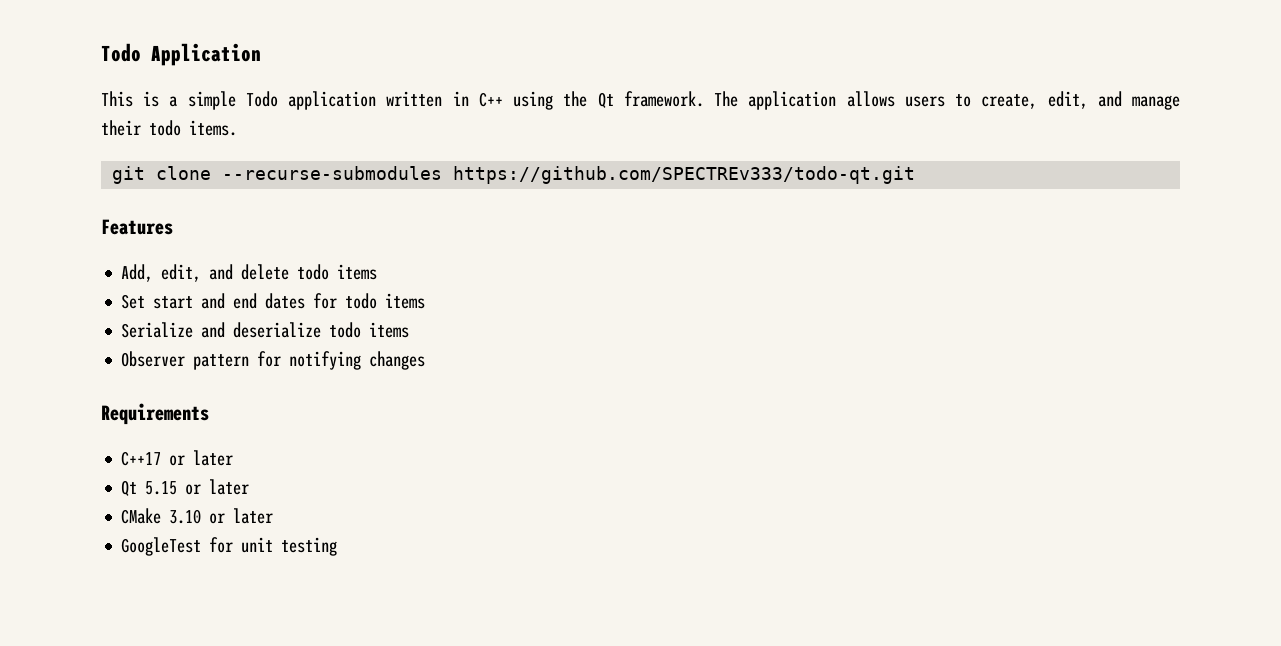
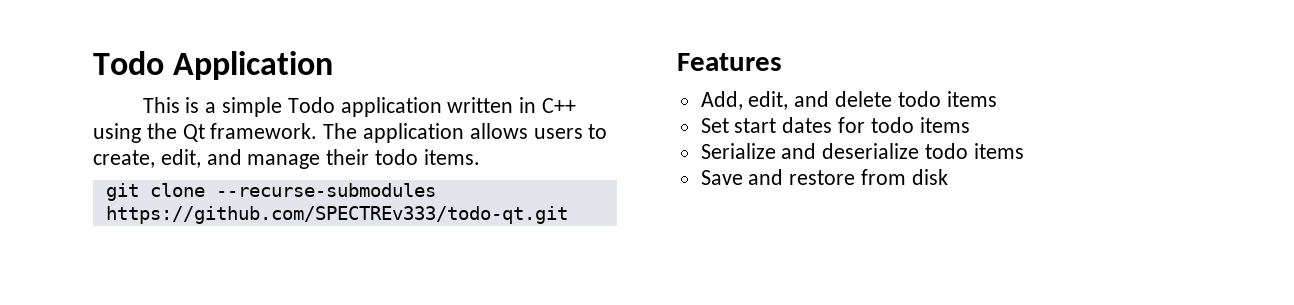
- Set start and end dates for todo items
+ Set start dates for todo items
- Observer pattern for notifying changes
- Requirements
- C++17 or later
- Qt 5.15 or later
- CMake 3.10 or later
- GoogleTest for unit testing
+ Save and restore from disk

